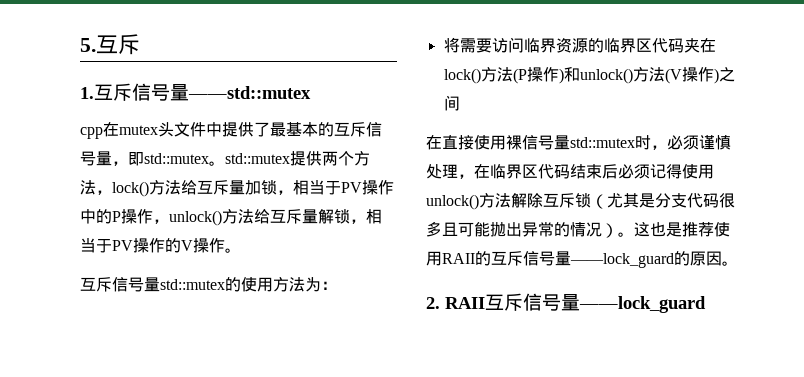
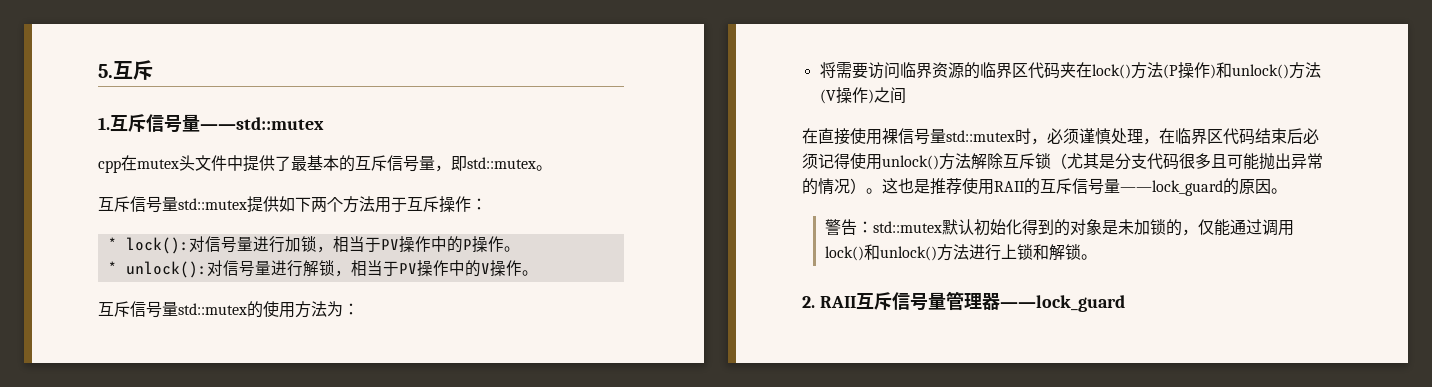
- cpp在mutex头文件中提供了最基本的互斥信号量，即std::mutex。std::mutex提供两个方法，lock()方法给互斥量加锁，相当于PV操作中的P操作，unlock()方法给互斥量解锁，相当于PV操作的V操作。
+ cpp在mutex头文件中提供了最基本的互斥信号量，即std::mutex。
+ 互斥信号量std::mutex提供如下两个方法用于互斥操作：
+ * lock():对信号量进行加锁，相当于PV操作中的P操作。
+ * unlock():对信号量进行解锁，相当于PV操作中的V操作。
+ 警告：std::mutex默认初始化得到的对象是未加锁的，仅能通过调用lock()和unlock()方法进行上锁和解锁。
- 2. RAII互斥信号量——lock_guard
+ 2. RAII互斥信号量管理器——lock_guard

